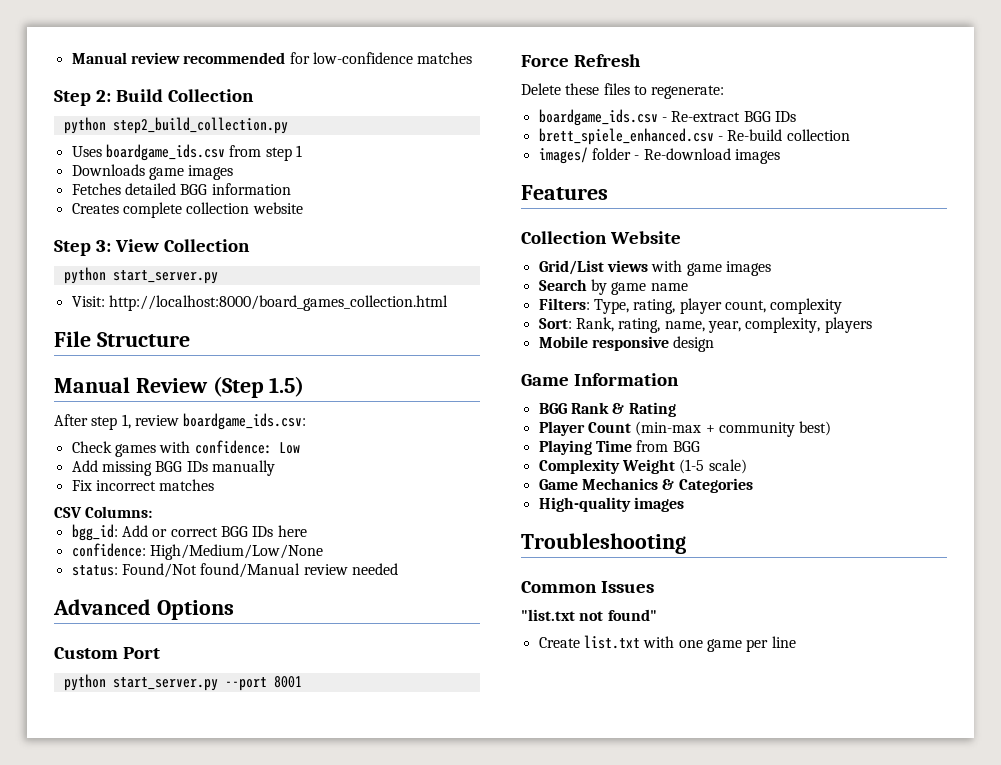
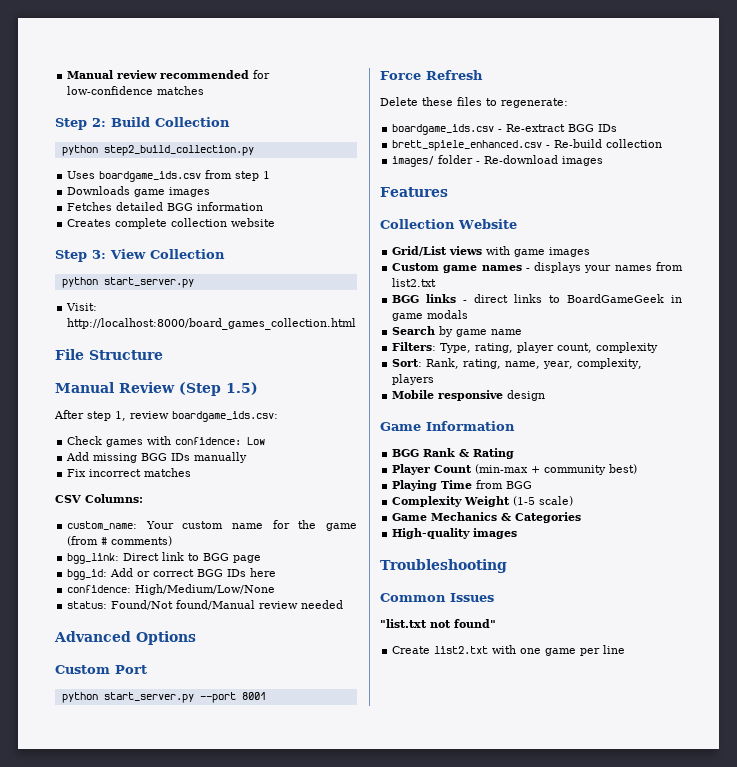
+ custom_name: Your custom name for the game (from # comments)
+ bgg_link: Direct link to BGG page
+ Custom game names - displays your names from list2.txt
+ BGG links - direct links to BoardGameGeek in game modals
- Create list.txt with one game per line
+ Create list2.txt with one game per line

